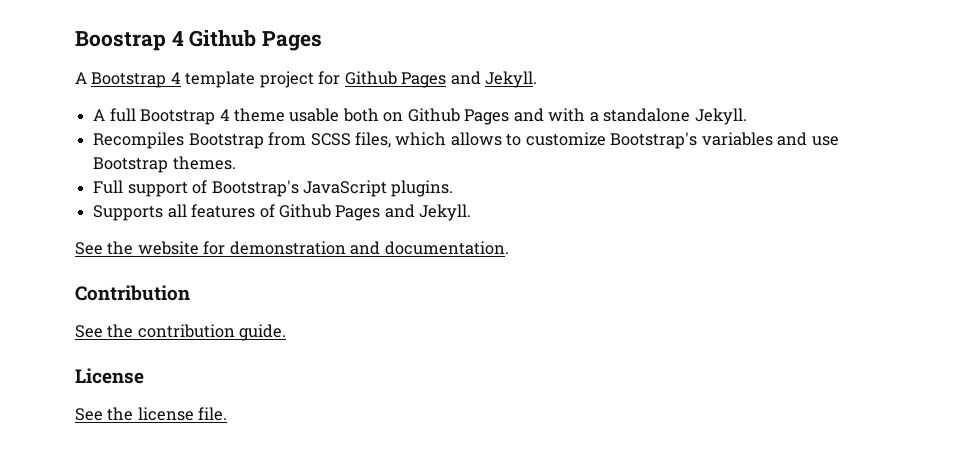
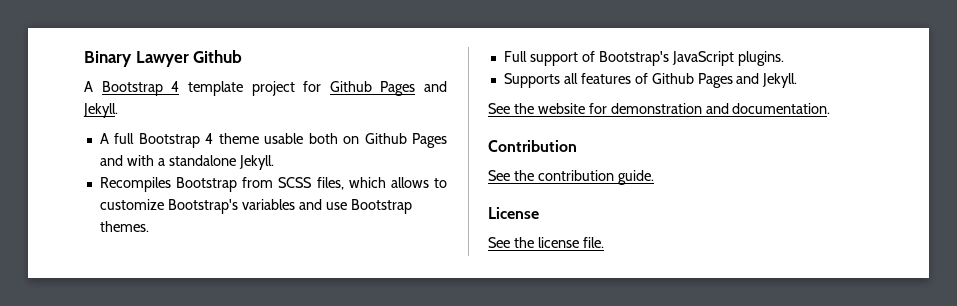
- Boostrap 4 Github Pages
+ Binary Lawyer Github

